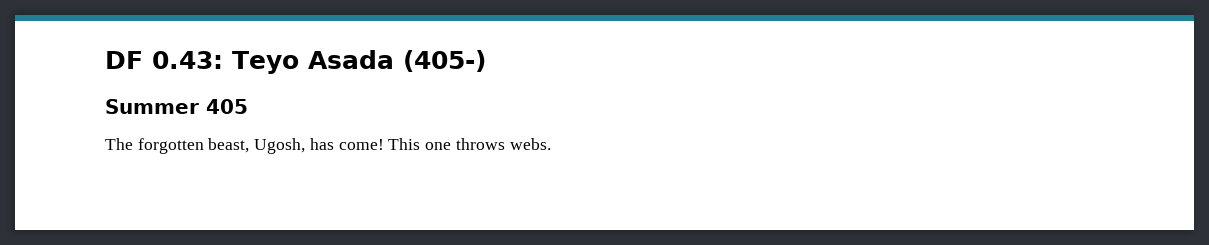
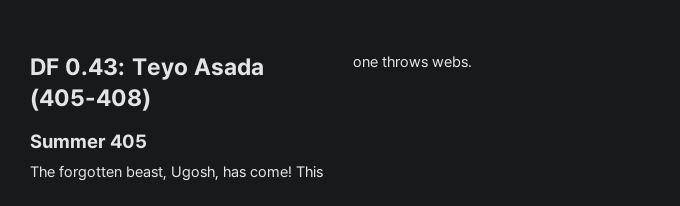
- DF 0.43: Teyo Asada (405-)
+ DF 0.43: Teyo Asada (405-408)

